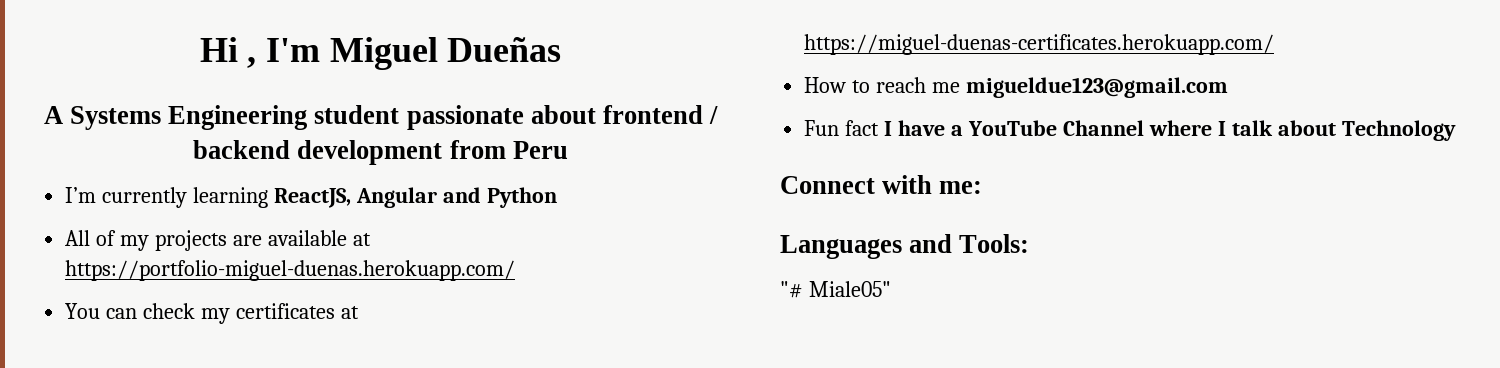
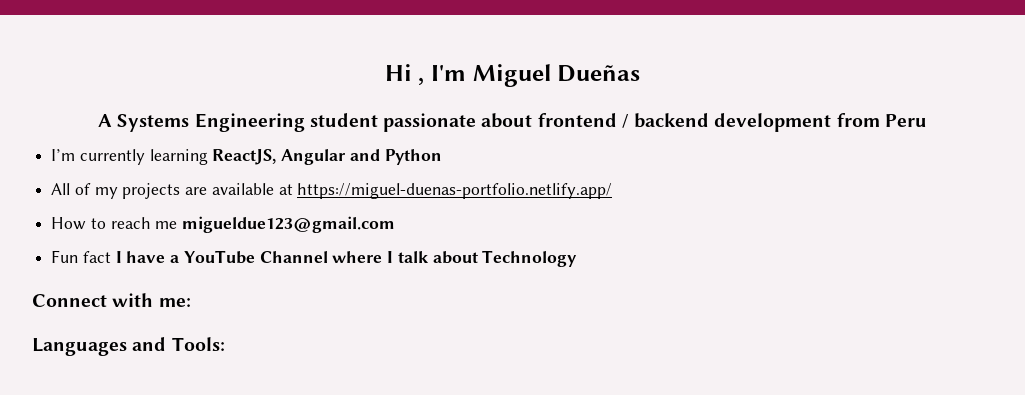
- All of my projects are available at https://portfolio-miguel-duenas.herokuapp.com/
- You can check my certificates at https://miguel-duenas-certificates.herokuapp.com/
+ All of my projects are available at https://miguel-duenas-portfolio.netlify.app/
- "# Miale05"

